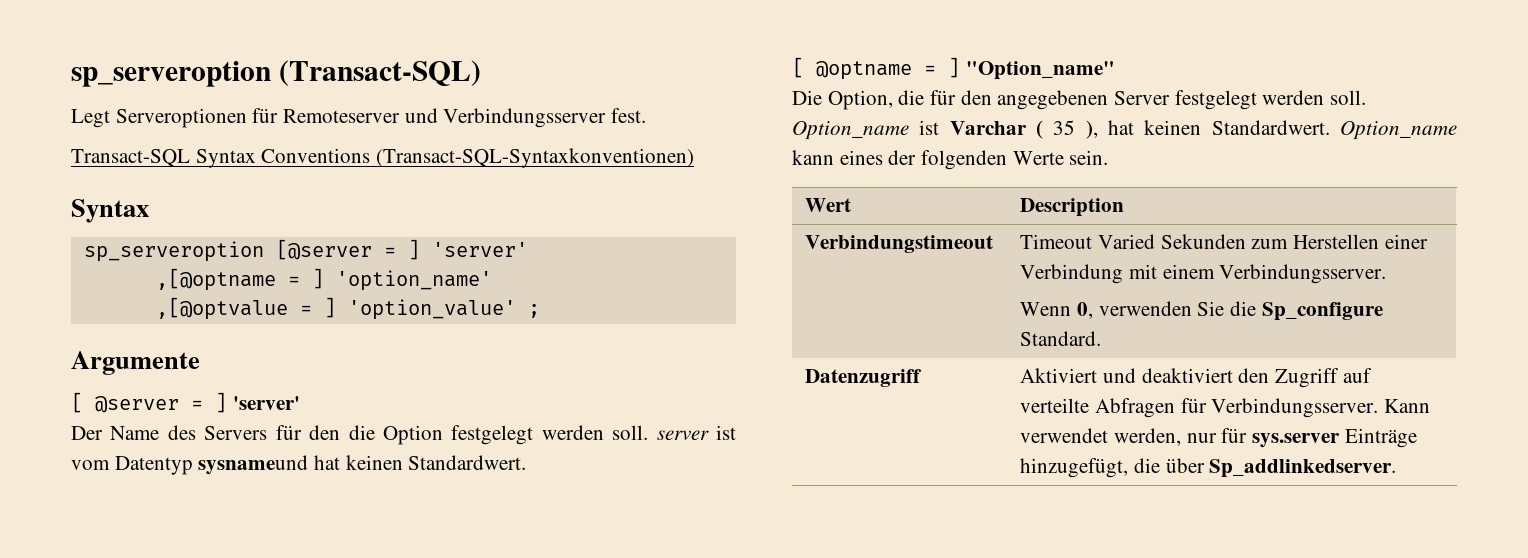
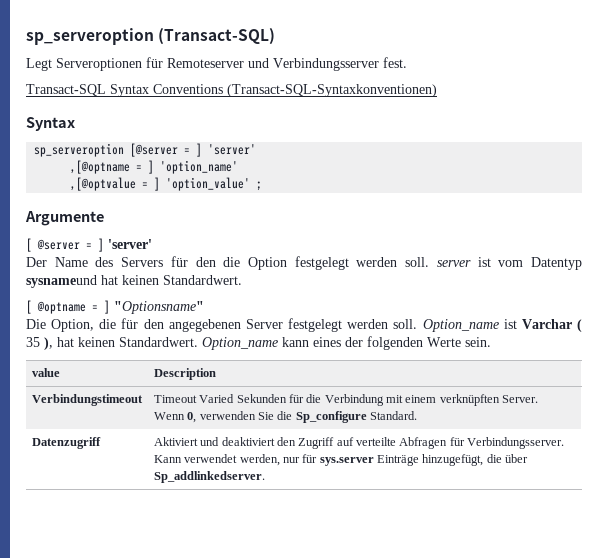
- [ @optname = ] "Option_name"
+ [ @optname = ] "Optionsname"
- Wert | Description
+ value | Description
- Verbindungstimeout | Timeout Varied Sekunden zum Herstellen einer Verbindung mit einem Verbindungsserver.
+ Verbindungstimeout | Timeout Varied Sekunden für die Verbindung mit einem verknüpften Server.

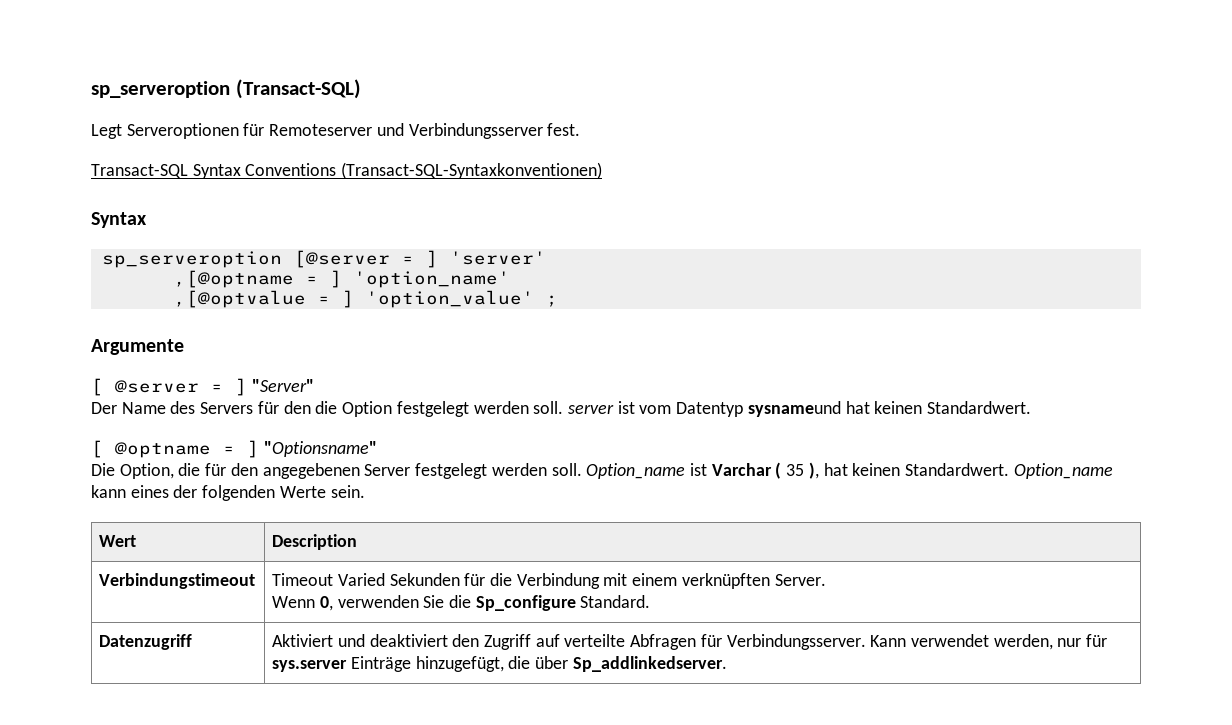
- [ @server = ] 'server'
+ [ @server = ] "Server"
- value | Description
+ Wert | Description

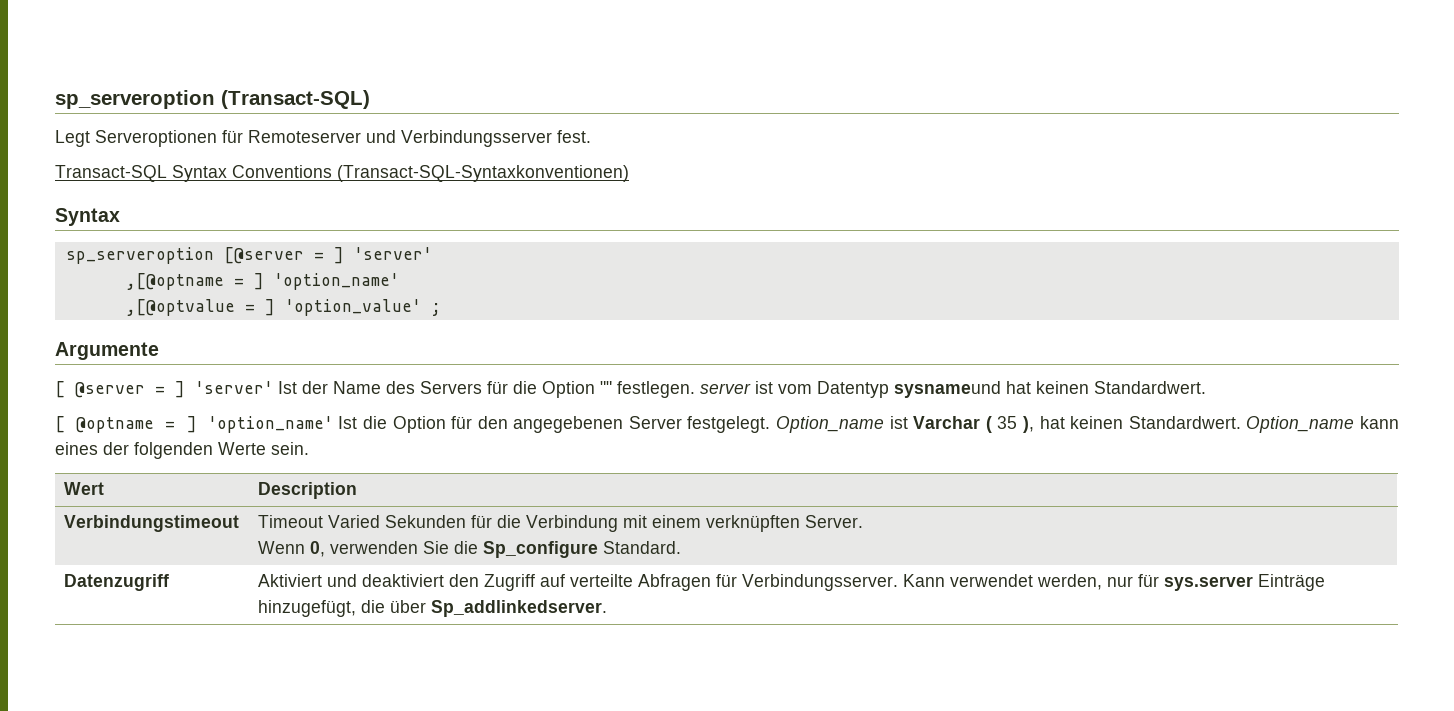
- [ @server = ] "Server"
- Der Name des Servers für den die Option festgelegt werden soll. server ist vom Datentyp sysnameund hat keinen Standardwert.
+ [ @server = ] 'server' Ist der Name des Servers für die Option "" festlegen. server ist vom Datentyp sysnameund hat keinen Standardwert.
- [ @optname = ] "Optionsname"
- Die Option, die für den angegebenen Server festgelegt werden soll.
+ [ @optname = ] 'option_name' Ist die Option für den angegebenen Server festgelegt.

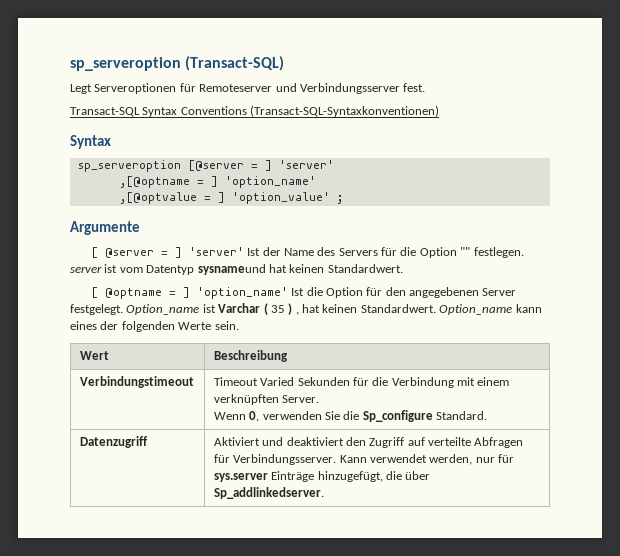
- Option_name ist Varchar ( 35 ), hat keinen Standardwert.
+ Option_name ist Varchar ( 35 ) , hat keinen Standardwert.
- Wert | Description
+ Wert | Beschreibung

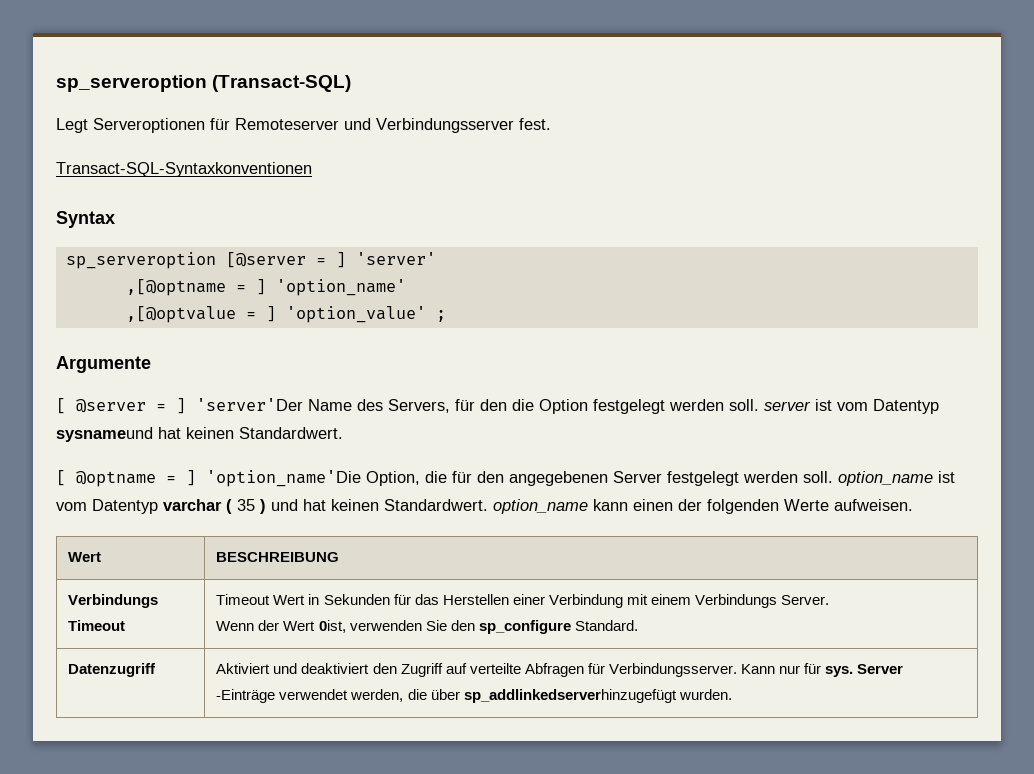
- Transact-SQL Syntax Conventions (Transact-SQL-Syntaxkonventionen)
+ Transact-SQL-Syntaxkonventionen
- [ @server = ] 'server' Ist der Name des Servers für die Option "" festlegen. server ist vom Datentyp sysnameund hat keinen Standardwert.
+ [ @server = ] 'server'Der Name des Servers, für den die Option festgelegt werden soll. server ist vom Datentyp sysnameund hat keinen Standardwert.
- [ @optname = ] 'option_name' Ist die Option für den angegebenen Server festgelegt. Option_name ist Varchar ( 35 ) , hat keinen Standardwert. Option_name kann eines der folgenden Werte sein.
+ [ @optname = ] 'option_name'Die Option, die für den angegebenen Server festgelegt werden soll. option_name ist vom Datentyp varchar ( 35 ) und hat keinen Standardwert. option_name kann einen der folgenden Werte aufweisen.
- Wert | Beschreibung
- Verbindungstimeout | Timeout Varied Sekunden für die Verbindung mit einem verknüpften Server.
- Wenn 0, verwenden Sie die Sp_configure Standard.
+ Wert | BESCHREIBUNG
+ Verbindungs Timeout | Timeout Wert in Sekunden für das Herstellen einer Verbindung mit einem Verbindungs Server.
+ Wenn der Wert 0ist, verwenden Sie den sp_configure Standard.
- Datenzugriff | Aktiviert und deaktiviert den Zugriff auf verteilte Abfragen für Verbindungsserver. Kann verwendet werden, nur für sys.server Einträge hinzugefügt, die über Sp_addlinkedserver.
+ Datenzugriff | Aktiviert und deaktiviert den Zugriff auf verteilte Abfragen für Verbindungsserver. Kann nur für sys. Server -Einträge verwendet werden, die über sp_addlinkedserverhinzugefügt wurden.

